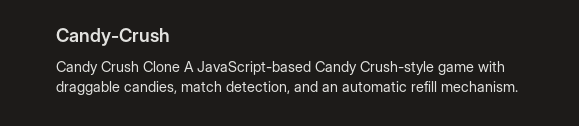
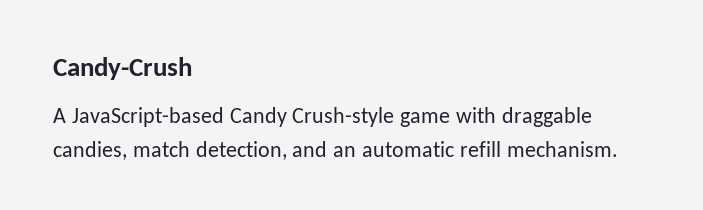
- Candy Crush Clone A JavaScript-based Candy Crush-style game with draggable candies, match detection, and an automatic refill mechanism.
+ A JavaScript-based Candy Crush-style game with draggable candies, match detection, and an automatic refill mechanism.

